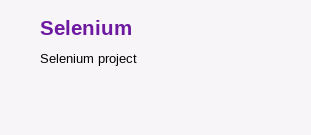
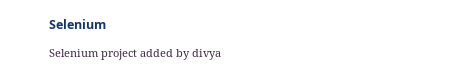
- Selenium project
+ Selenium project added by divya

